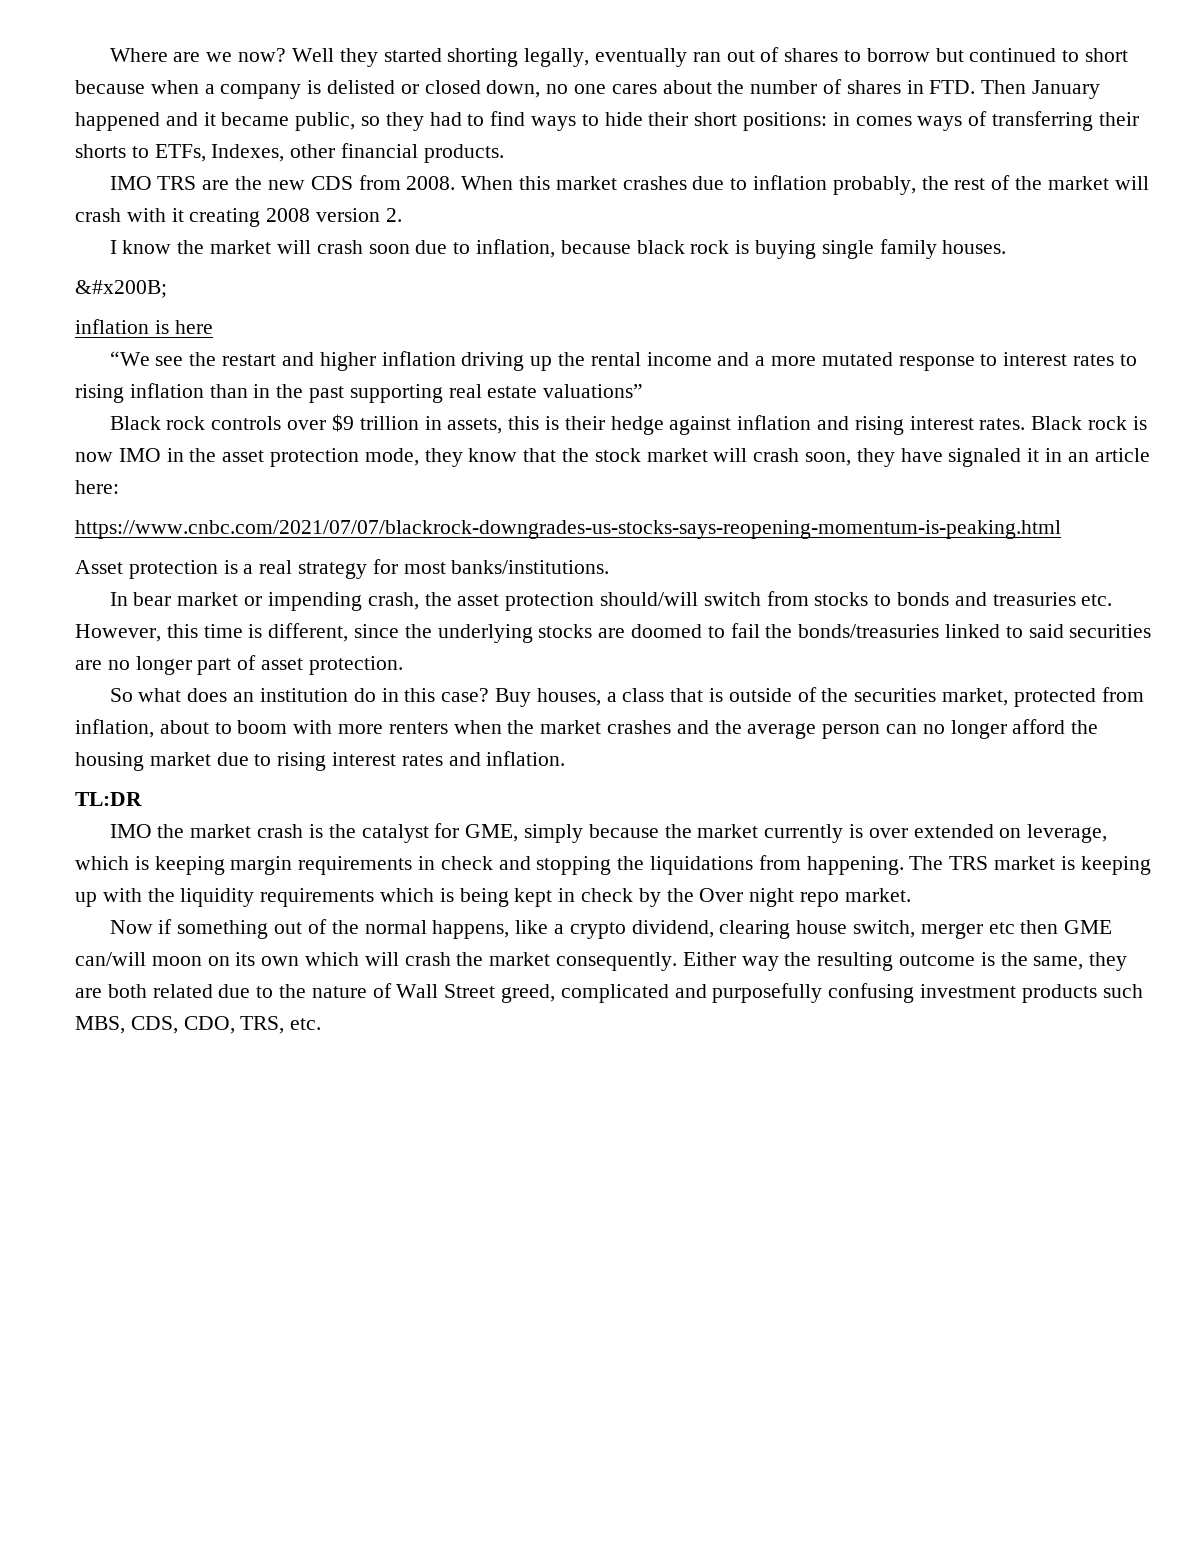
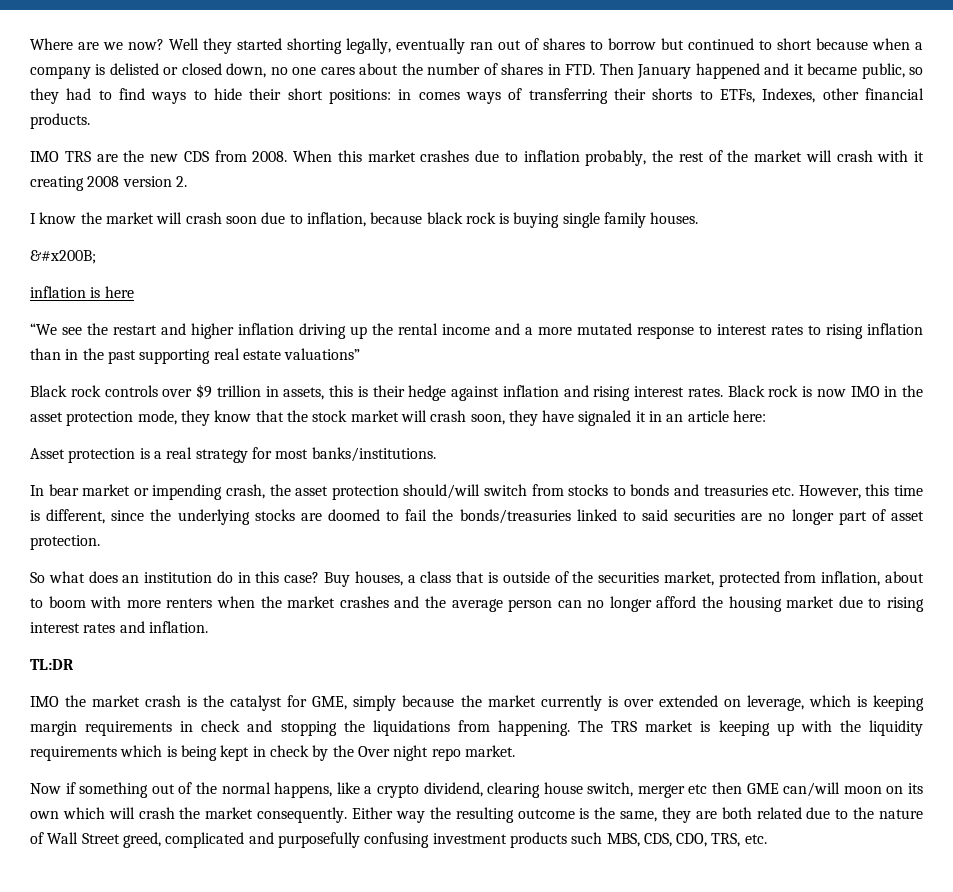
- https://www.cnbc.com/2021/07/07/blackrock-downgrades-us-stocks-says-reopening-momentum-is-peaking.html

